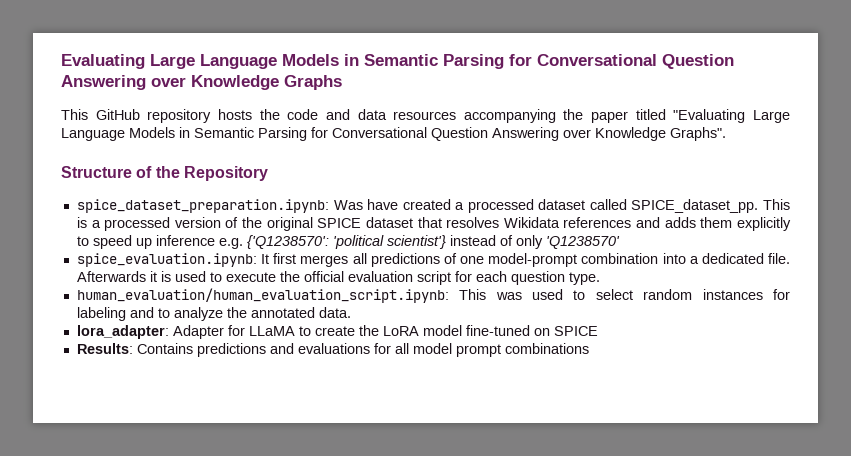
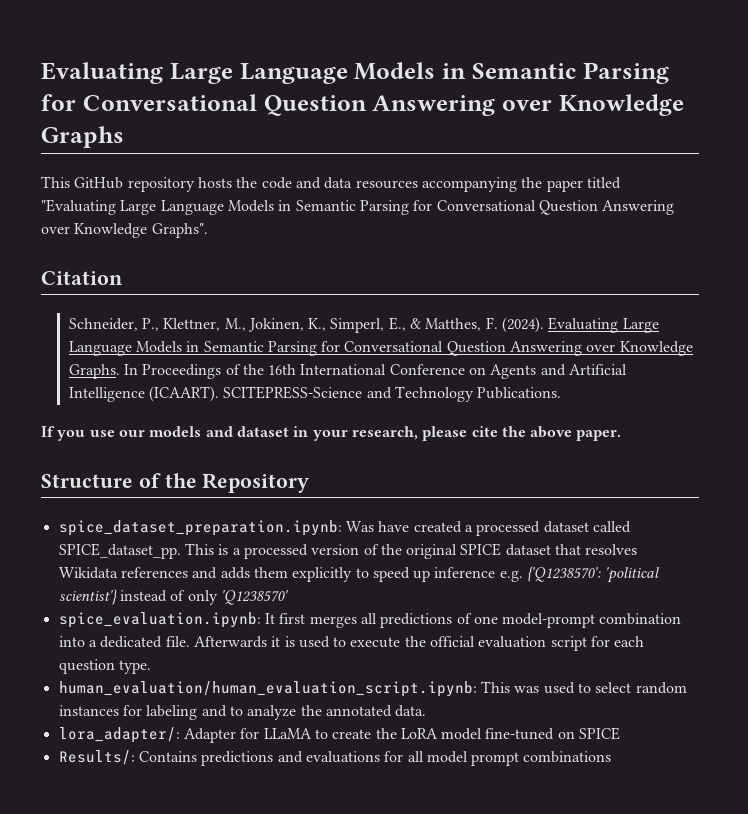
+ Citation
+ Schneider, P., Klettner, M., Jokinen, K., Simperl, E., & Matthes, F. (2024). Evaluating Large Language Models in Semantic Parsing for Conversational Question Answering over Knowledge Graphs. In Proceedings of the 16th International Conference on Agents and Artificial Intelligence (ICAART). SCITEPRESS-Science and Technology Publications.
+ If you use our models and dataset in your research, please cite the above paper.
- lora_adapter: Adapter for LLaMA to create the LoRA model fine-tuned on SPICE
+ lora_adapter/: Adapter for LLaMA to create the LoRA model fine-tuned on SPICE
- Results: Contains predictions and evaluations for all model prompt combinations
+ Results/: Contains predictions and evaluations for all model prompt combinations

